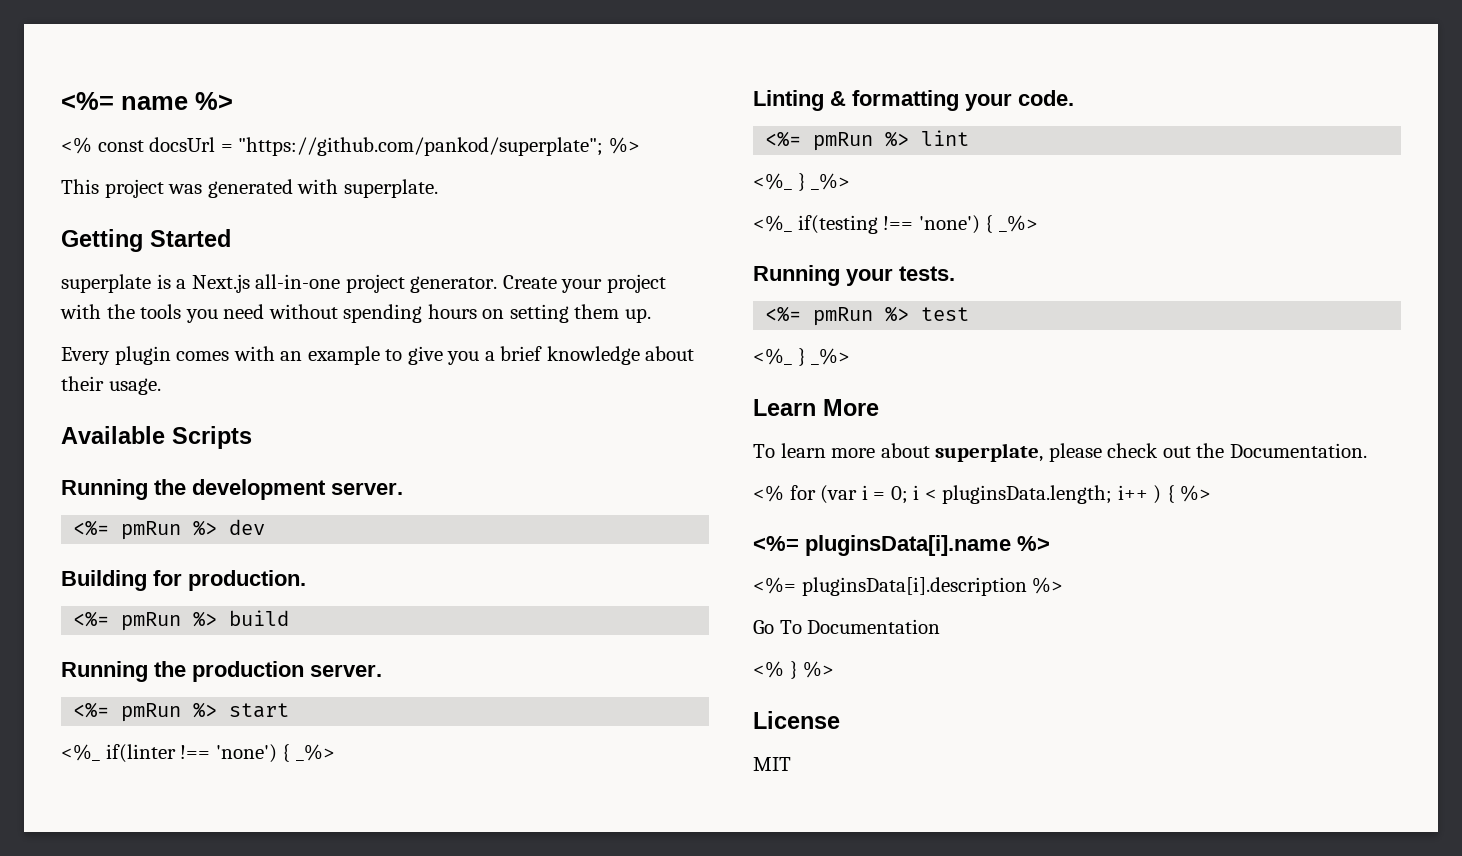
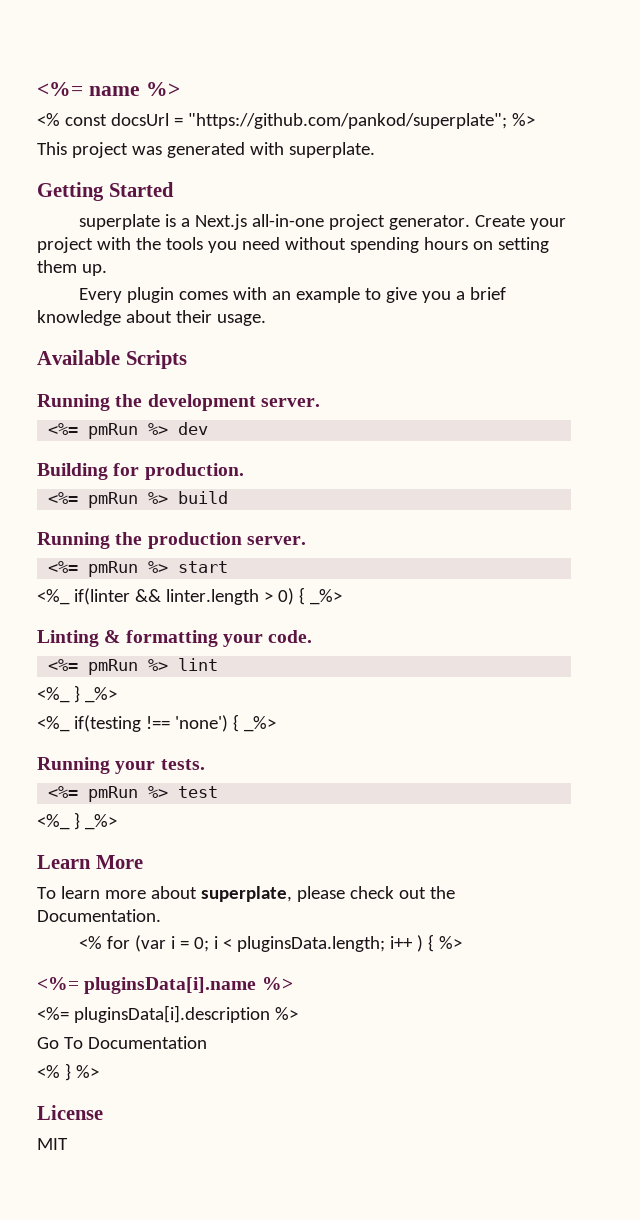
- <%_ if(linter !== 'none') { _%>
+ <%_ if(linter && linter.length > 0) { _%>

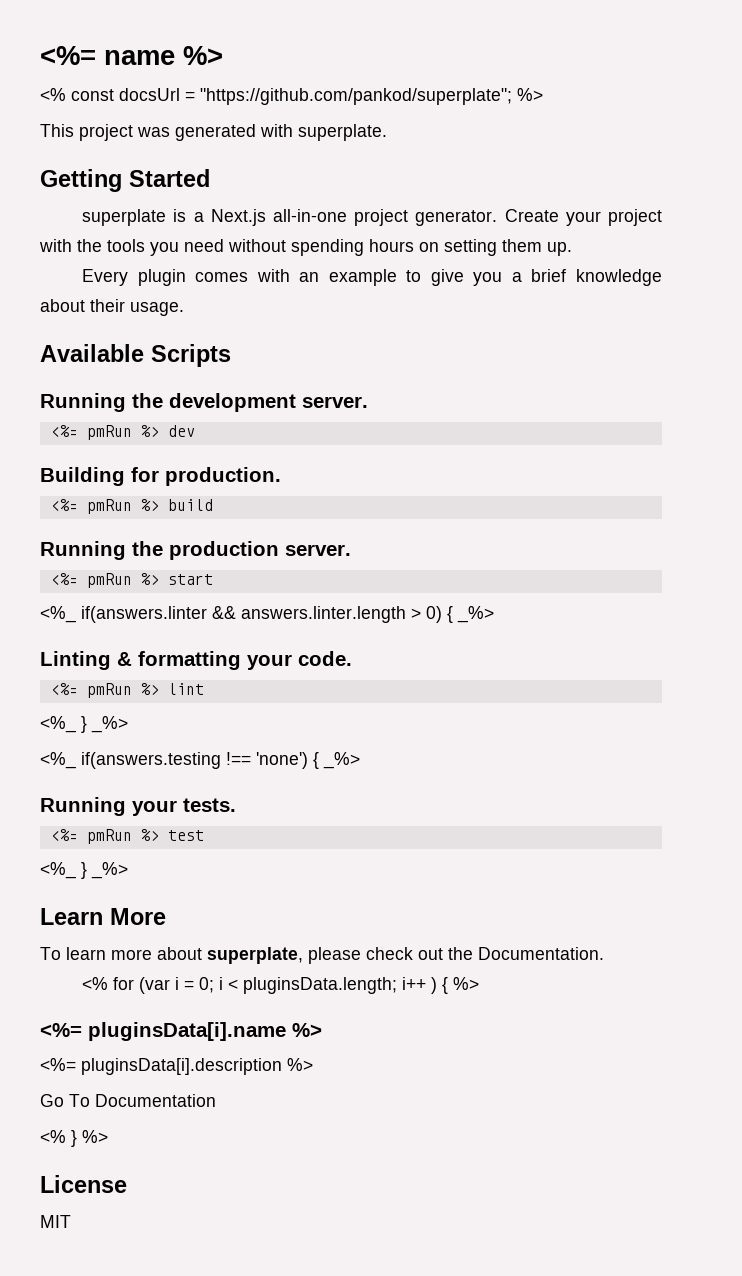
- <%_ if(linter && linter.length > 0) { _%>
+ <%_ if(answers.linter && answers.linter.length > 0) { _%>
- <%_ if(testing !== 'none') { _%>
+ <%_ if(answers.testing !== 'none') { _%>

